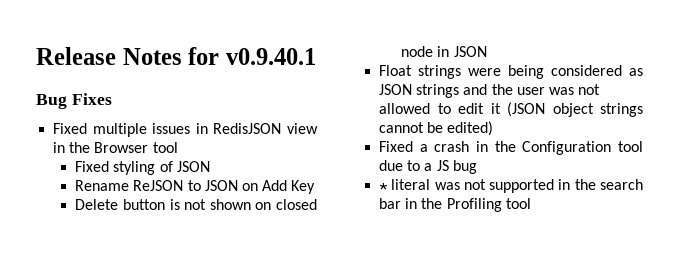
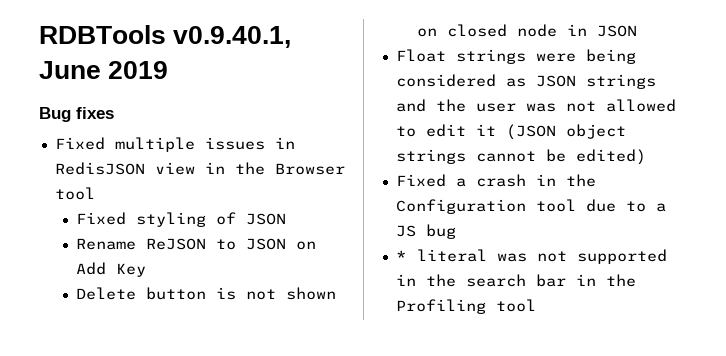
- Release Notes for v0.9.40.1
+ RDBTools v0.9.40.1, June 2019
- Bug Fixes
+ Bug fixes

